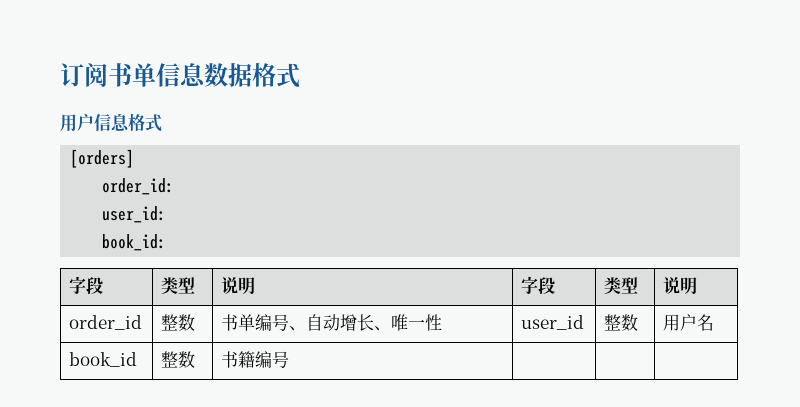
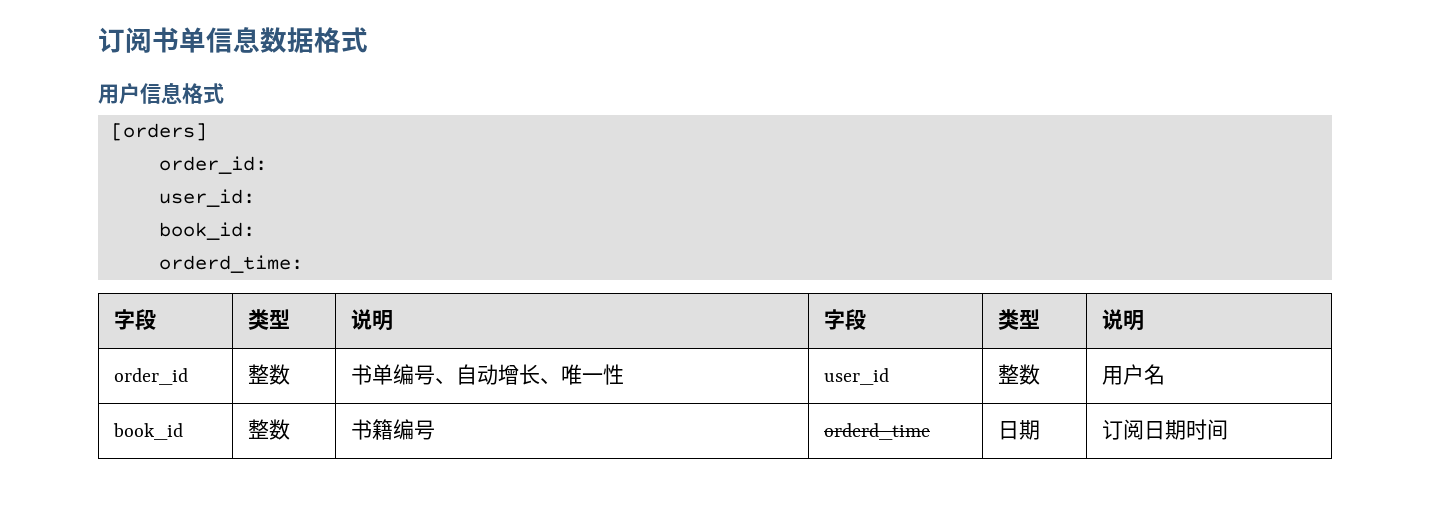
+ orderd_time:
- book_id | 整数 | 书籍编号 | | |
+ book_id | 整数 | 书籍编号 | orderd_time | 日期 | 订阅日期时间

